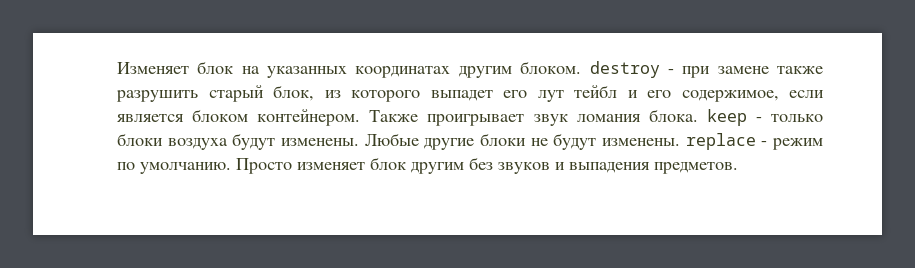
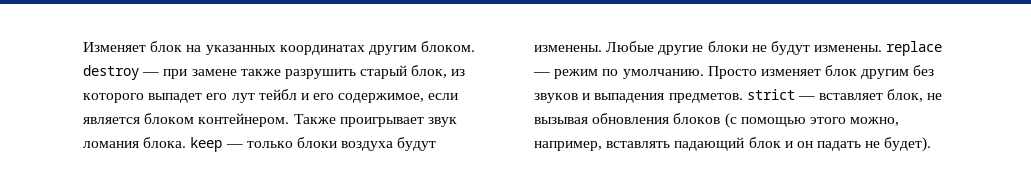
- Изменяет блок на указанных координатах другим блоком. destroy - при замене также разрушить старый блок, из которого выпадет его лут тейбл и его содержимое, если является блоком контейнером.
+ Изменяет блок на указанных координатах другим блоком. destroy — при замене также разрушить старый блок, из которого выпадет его лут тейбл и его содержимое, если является блоком контейнером.
- Также проигрывает звук ломания блока. keep - только блоки воздуха будут изменены.
+ Также проигрывает звук ломания блока. keep — только блоки воздуха будут изменены.
- Любые другие блоки не будут изменены. replace - режим по умолчанию.
+ Любые другие блоки не будут изменены. replace — режим по умолчанию.
- Просто изменяет блок другим без звуков и выпадения предметов.
+ Просто изменяет блок другим без звуков и выпадения предметов. strict — вставляет блок, не вызывая обновления блоков (с помощью этого можно, например, вставлять падающий блок и он падать не будет).

